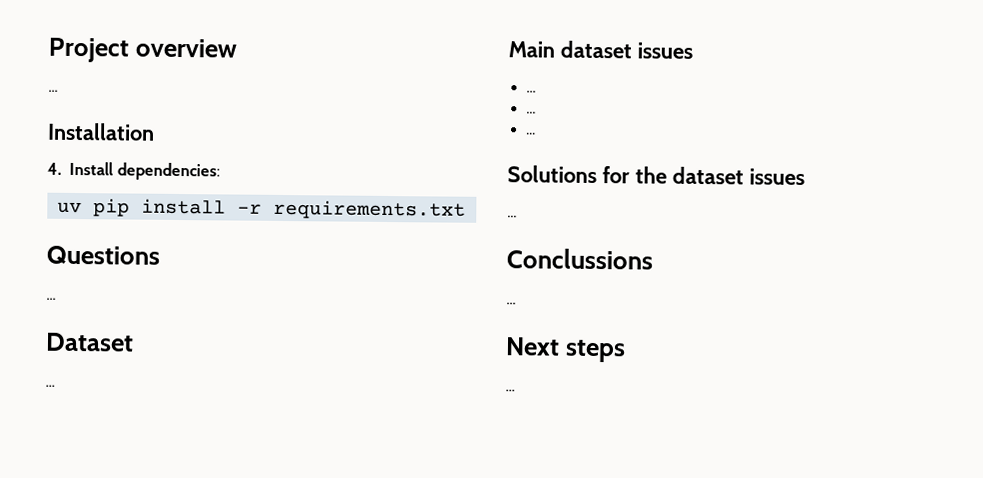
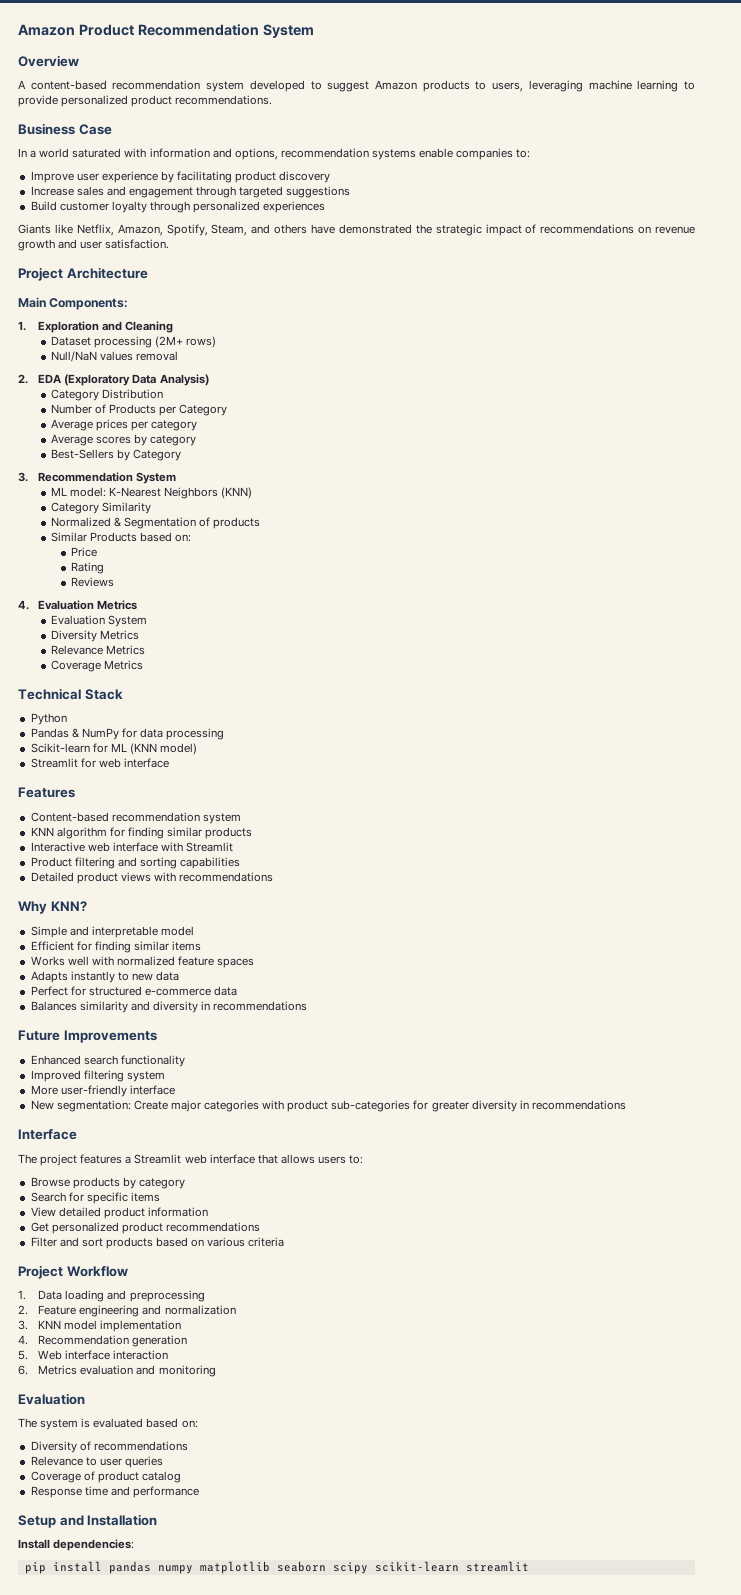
- Project overview
- ...
- Installation
+ Amazon Product Recommendation System
+ Overview
+ A content-based recommendation system developed to suggest Amazon products to users, leveraging machine learning to provide personalized product recommendations.
+ Business Case
+ In a world saturated with information and options, recommendation systems enable companies to:
+ Improve user experience by facilitating product discovery
+ Increase sales and engagement through targeted suggestions
+ Build customer loyalty through personalized experiences
+ Giants like Netflix, Amazon, Spotify, Steam, and others have demonstrated the strategic impact of recommendations on revenue growth and user satisfaction.
+ Project Architecture
+ Main Components:
+ 1. Exploration and Cleaning
+ Dataset processing (2M+ rows)
+ Null/NaN values removal
+ 2. EDA (Exploratory Data Analysis)
+ Category Distribution
+ Number of Products per Category
+ Average prices per category
+ Average scores by category
+ Best-Sellers by Category
+ 3. Recommendation System
+ ML model: K-Nearest Neighbors (KNN)
+ Category Similarity
+ Normalized & Segmentation of products
+ Similar Products based on:
+ Price
+ Rating
+ Reviews
+ 4. Evaluation Metrics
+ Evaluation System
+ Diversity Metrics
+ Relevance Metrics
+ Coverage Metrics
+ Technical Stack
+ Python
+ Pandas & NumPy for data processing
+ Scikit-learn for ML (KNN model)
+ Streamlit for web interface
+ Features
+ Content-based recommendation system
+ KNN algorithm for finding similar products
+ Interactive web interface with Streamlit
+ Product filtering and sorting capabilities
+ Detailed product views with recommendations
+ Why KNN?
+ Simple and interpretable model
+ Efficient for finding similar items
+ Works well with normalized feature spaces
+ Adapts instantly to new data
+ Perfect for structured e-commerce data
+ Balances similarity and diversity in recommendations
+ Future Improvements
+ Enhanced search functionality
+ Improved filtering system
+ More user-friendly interface
+ New segmentation: Create major categories with product sub-categories for greater diversity in recommendations
+ Interface
+ The project features a Streamlit web interface that allows users to:
+ Browse products by category
+ Search for specific items
+ View detailed product information
+ Get personalized product recommendations
+ Filter and sort products based on various criteria
+ Project Workflow
+ 1. Data loading and preprocessing
+ 2. Feature engineering and normalization
+ 3. KNN model implementation
+ 4. Recommendation generation
+ 5. Web interface interaction
+ 6. Metrics evaluation and monitoring
+ Evaluation
+ The system is evaluated based on:
+ Diversity of recommendations
+ Relevance to user queries
+ Coverage of product catalog
+ Response time and performance
+ Setup and Installation
- 4. Install dependencies:
+ Install dependencies:
- uv pip install -r requirements.txt
- Questions
- ...
- Dataset
- ...
- Main dataset issues
- ...
- ...
- ...
- Solutions for the dataset issues
- ...
- Conclussions
- ...
- Next steps
- ...
+ pip install pandas numpy matplotlib seaborn scipy scikit-learn streamlit

